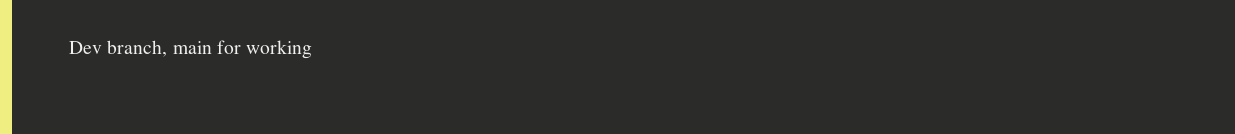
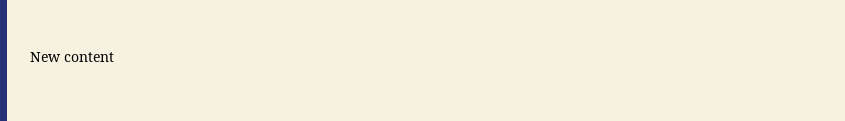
- Dev branch, main for working
+ New content

